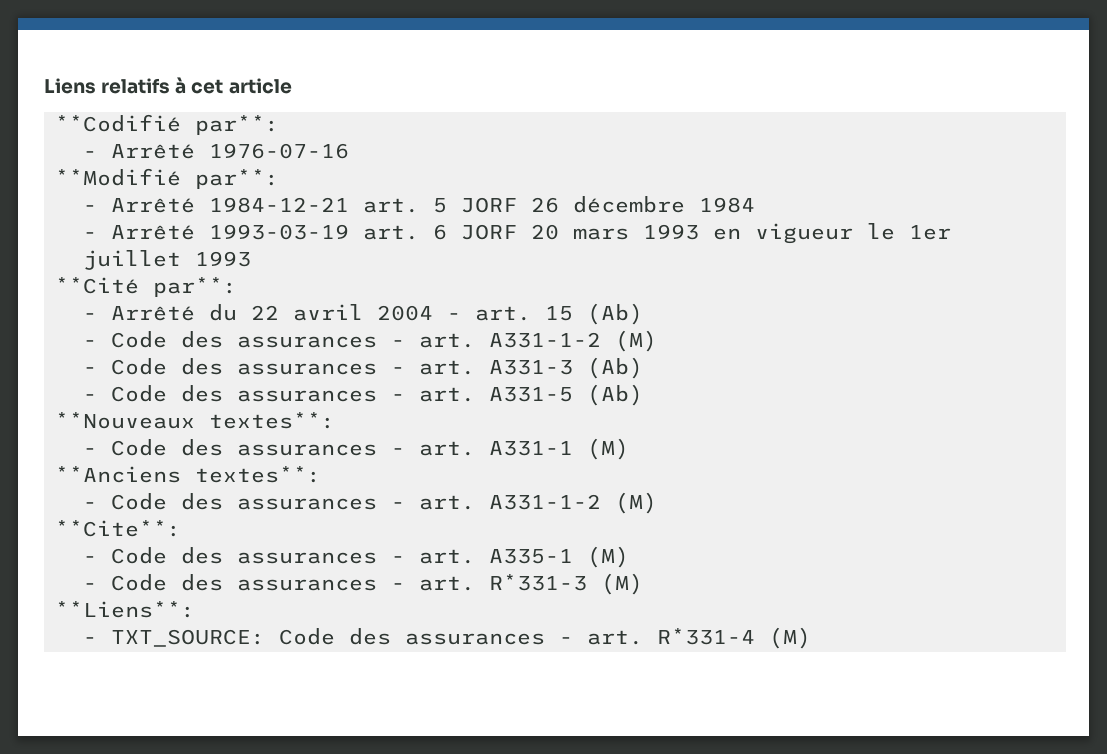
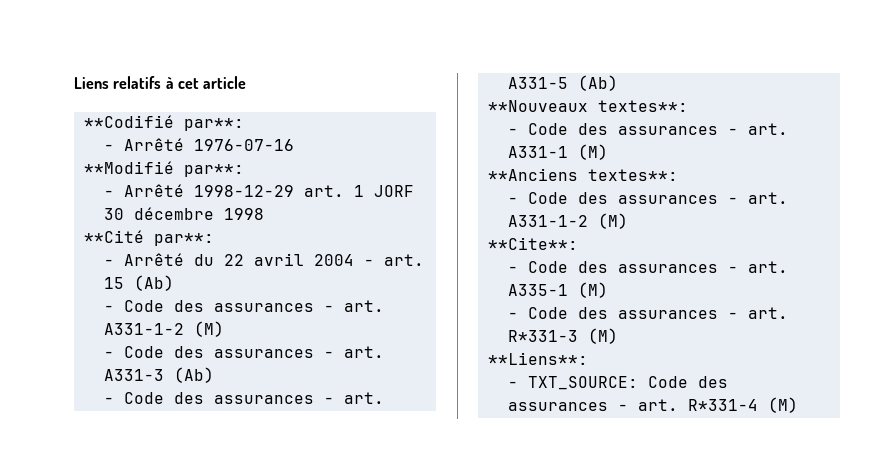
- - Arrêté 1984-12-21 art. 5 JORF 26 décembre 1984
- - Arrêté 1993-03-19 art. 6 JORF 20 mars 1993 en vigueur le 1er juillet 1993
+ - Arrêté 1998-12-29 art. 1 JORF 30 décembre 1998

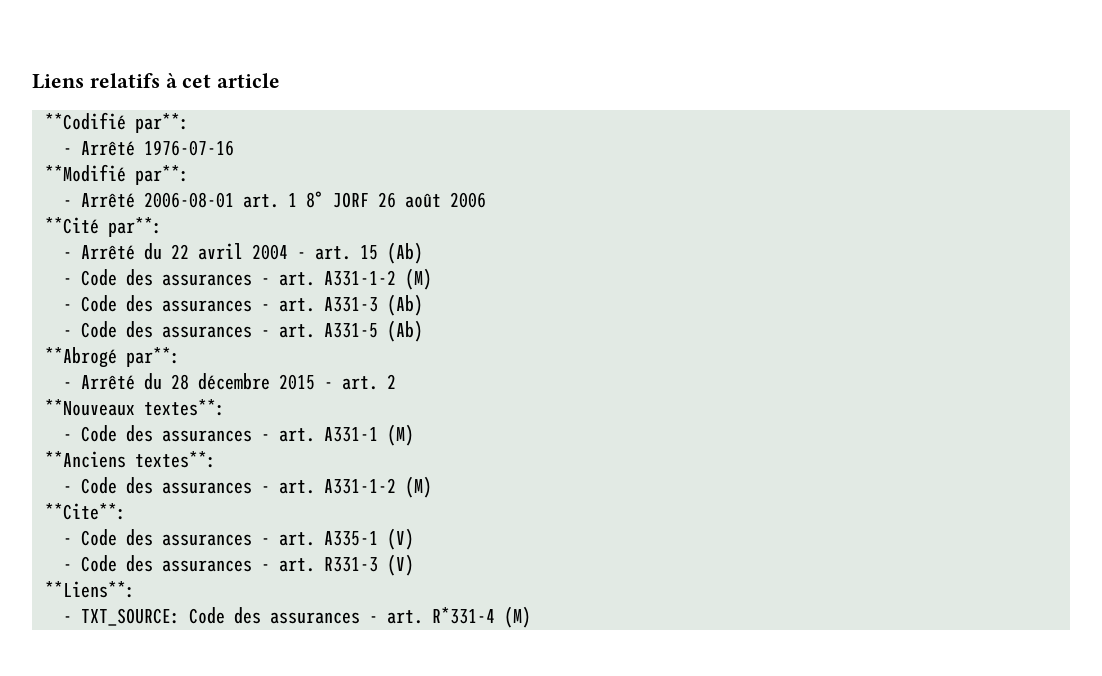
- - Arrêté 1998-12-29 art. 1 JORF 30 décembre 1998
+ - Arrêté 2006-08-01 art. 1 8° JORF 26 août 2006
+ **Abrogé par**:
+ - Arrêté du 28 décembre 2015 - art. 2
- - Code des assurances - art. A335-1 (M)
- - Code des assurances - art. R*331-3 (M)
+ - Code des assurances - art. A335-1 (V)
+ - Code des assurances - art. R331-3 (V)

